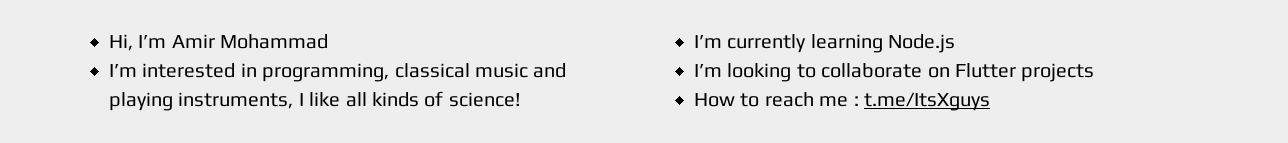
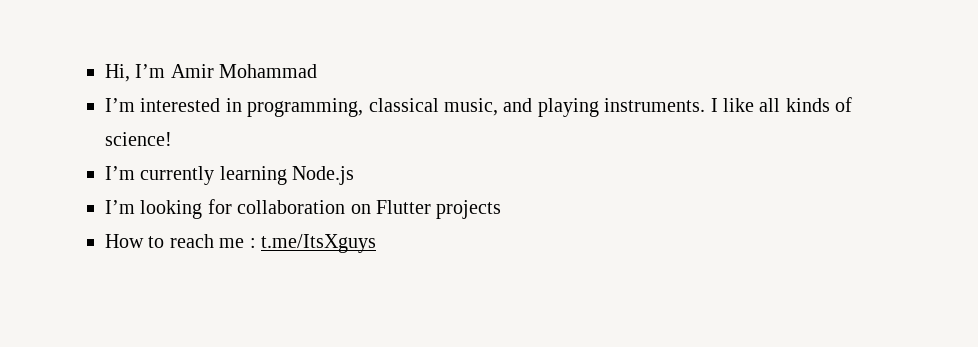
- I’m interested in programming, classical music and playing instruments, I like all kinds of science!
+ I’m interested in programming, classical music, and playing instruments. I like all kinds of science!
- I’m looking to collaborate on Flutter projects
+ I’m looking for collaboration on Flutter projects

